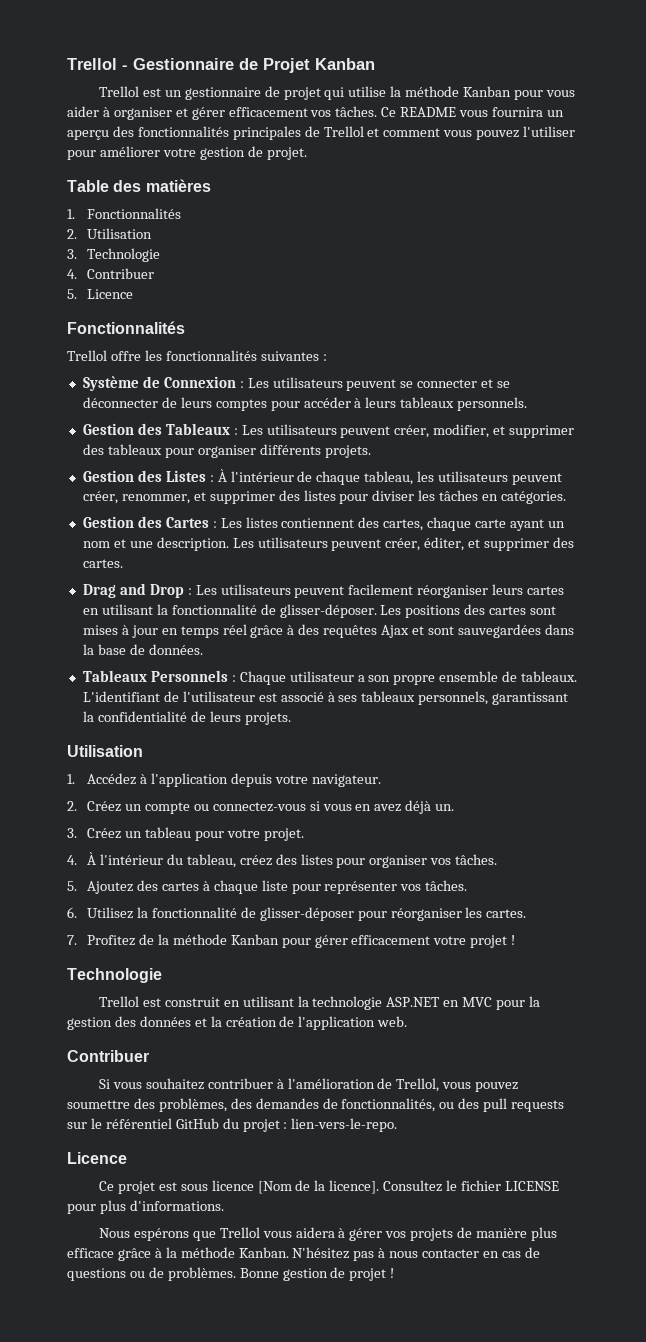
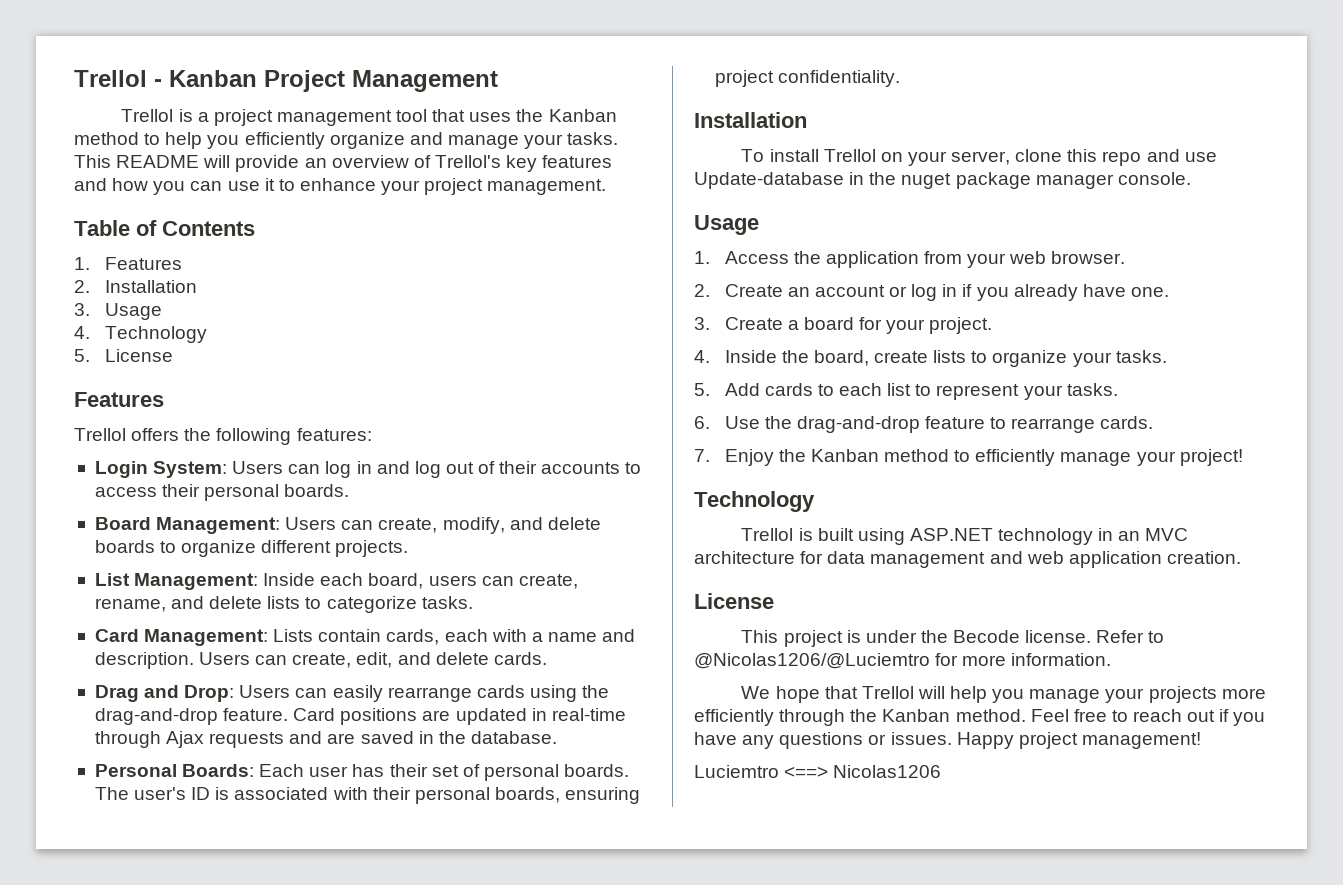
- Trellol - Gestionnaire de Projet Kanban
- Trellol est un gestionnaire de projet qui utilise la méthode Kanban pour vous aider à organiser et gérer efficacement vos tâches. Ce README vous fournira un aperçu des fonctionnalités principales de Trellol et comment vous pouvez l'utiliser pour améliorer votre gestion de projet.
+ Trellol - Kanban Project Management
+ Trellol is a project management tool that uses the Kanban method to help you efficiently organize and manage your tasks. This README will provide an overview of Trellol's key features and how you can use it to enhance your project management.
- Table des matières
- 1. Fonctionnalités
- 2. Utilisation
- 3. Technologie
- 4. Contribuer
- 5. Licence
- Fonctionnalités
- Trellol offre les fonctionnalités suivantes :
- Système de Connexion : Les utilisateurs peuvent se connecter et se déconnecter de leurs comptes pour accéder à leurs tableaux personnels.
- Gestion des Tableaux : Les utilisateurs peuvent créer, modifier, et supprimer des tableaux pour organiser différents projets.
- Gestion des Listes : À l'intérieur de chaque tableau, les utilisateurs peuvent créer, renommer, et supprimer des listes pour diviser les tâches en catégories.
- Gestion des Cartes : Les listes contiennent des cartes, chaque carte ayant un nom et une description. Les utilisateurs peuvent créer, éditer, et supprimer des cartes.
- Drag and Drop : Les utilisateurs peuvent facilement réorganiser leurs cartes en utilisant la fonctionnalité de glisser-déposer. Les positions des cartes sont mises à jour en temps réel grâce à des requêtes Ajax et sont sauvegardées dans la base de données.
- Tableaux Personnels : Chaque utilisateur a son propre ensemble de tableaux. L'identifiant de l'utilisateur est associé à ses tableaux personnels, garantissant la confidentialité de leurs projets.
- Utilisation
- 1. Accédez à l'application depuis votre navigateur.
- 2. Créez un compte ou connectez-vous si vous en avez déjà un.
- 3. Créez un tableau pour votre projet.
- 4. À l'intérieur du tableau, créez des listes pour organiser vos tâches.
- 5. Ajoutez des cartes à chaque liste pour représenter vos tâches.
- 6. Utilisez la fonctionnalité de glisser-déposer pour réorganiser les cartes.
- 7. Profitez de la méthode Kanban pour gérer efficacement votre projet !
- Technologie
- Trellol est construit en utilisant la technologie ASP.NET en MVC pour la gestion des données et la création de l'application web.
- Contribuer
- Si vous souhaitez contribuer à l'amélioration de Trellol, vous pouvez soumettre des problèmes, des demandes de fonctionnalités, ou des pull requests sur le référentiel GitHub du projet : lien-vers-le-repo.
- Licence
- Ce projet est sous licence [Nom de la licence]. Consultez le fichier LICENSE pour plus d'informations.
- Nous espérons que Trellol vous aidera à gérer vos projets de manière plus efficace grâce à la méthode Kanban. N'hésitez pas à nous contacter en cas de questions ou de problèmes. Bonne gestion de projet !
+ Table of Contents
+ 1. Features
+ 2. Installation
+ 3. Usage
+ 4. Technology
+ 5. License
+ Features
+ Trellol offers the following features:
+ Login System: Users can log in and log out of their accounts to access their personal boards.
+ Board Management: Users can create, modify, and delete boards to organize different projects.
+ List Management: Inside each board, users can create, rename, and delete lists to categorize tasks.
+ Card Management: Lists contain cards, each with a name and description. Users can create, edit, and delete cards.
+ Drag and Drop: Users can easily rearrange cards using the drag-and-drop feature. Card positions are updated in real-time through Ajax requests and are saved in the database.
+ Personal Boards: Each user has their set of personal boards. The user's ID is associated with their personal boards, ensuring project confidentiality.
+ Installation
+ To install Trellol on your server, clone this repo and use Update-database in the nuget package manager console.
+ Usage
+ 1. Access the application from your web browser.
+ 2. Create an account or log in if you already have one.
+ 3. Create a board for your project.
+ 4. Inside the board, create lists to organize your tasks.
+ 5. Add cards to each list to represent your tasks.
+ 6. Use the drag-and-drop feature to rearrange cards.
+ 7. Enjoy the Kanban method to efficiently manage your project!
+ Technology
+ Trellol is built using ASP.NET technology in an MVC architecture for data management and web application creation.
+ License
+ This project is under the Becode license. Refer to @Nicolas1206/@Luciemtro for more information.
+ We hope that Trellol will help you manage your projects more efficiently through the Kanban method. Feel free to reach out if you have any questions or issues. Happy project management!
+ Luciemtro <==> Nicolas1206

